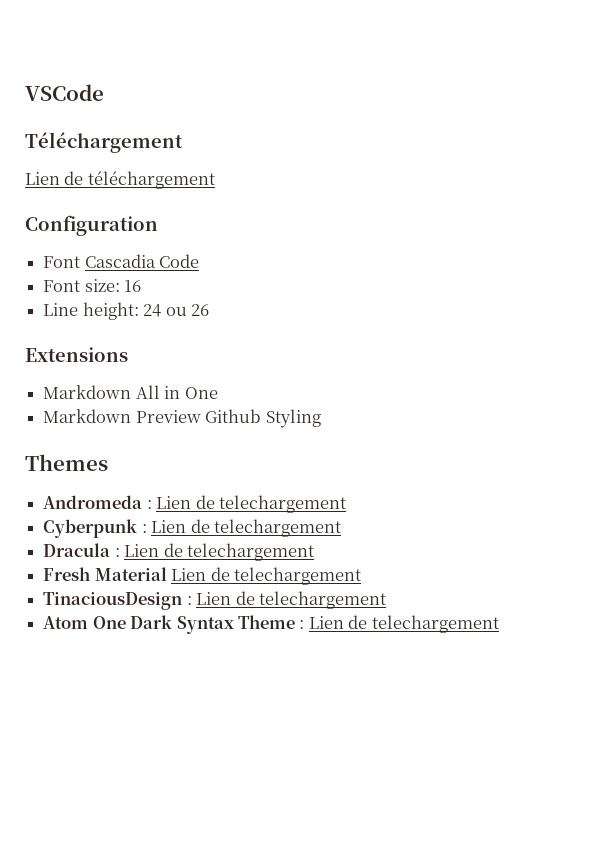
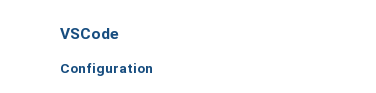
- Téléchargement
- Lien de téléchargement
  Configuration
- Font Cascadia Code
- Font size: 16
- Line height: 24 ou 26
- Extensions
- Markdown All in One
- Markdown Preview Github Styling
- Themes
- Andromeda : Lien de telechargement
- Cyberpunk : Lien de telechargement
- Dracula : Lien de telechargement
- Fresh Material Lien de telechargement
- TinaciousDesign : Lien de telechargement
- Atom One Dark Syntax Theme : Lien de telechargement

